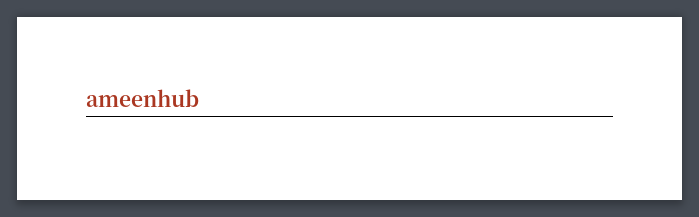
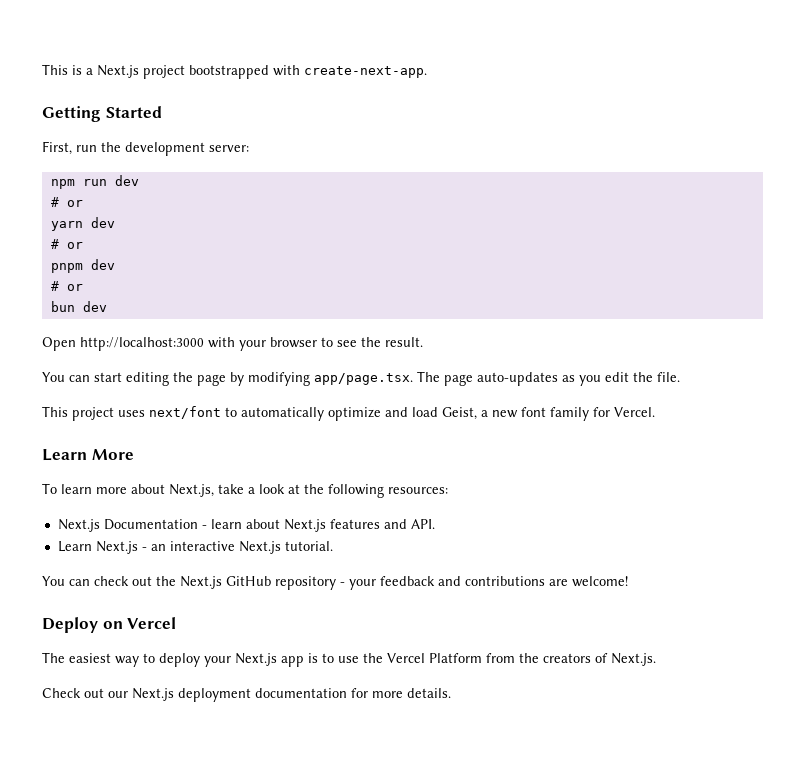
- ameenhub
+ This is a Next.js project bootstrapped with create-next-app.
+ Getting Started
+ First, run the development server:
+ npm run dev
+ # or
+ yarn dev
+ # or
+ pnpm dev
+ # or
+ bun dev
+ Open http://localhost:3000 with your browser to see the result.
+ You can start editing the page by modifying app/page.tsx. The page auto-updates as you edit the file.
+ This project uses next/font to automatically optimize and load Geist, a new font family for Vercel.
+ Learn More
+ To learn more about Next.js, take a look at the following resources:
+ Next.js Documentation - learn about Next.js features and API.
+ Learn Next.js - an interactive Next.js tutorial.
+ You can check out the Next.js GitHub repository - your feedback and contributions are welcome!
+ Deploy on Vercel
+ The easiest way to deploy your Next.js app is to use the Vercel Platform from the creators of Next.js.
+ Check out our Next.js deployment documentation for more details.

